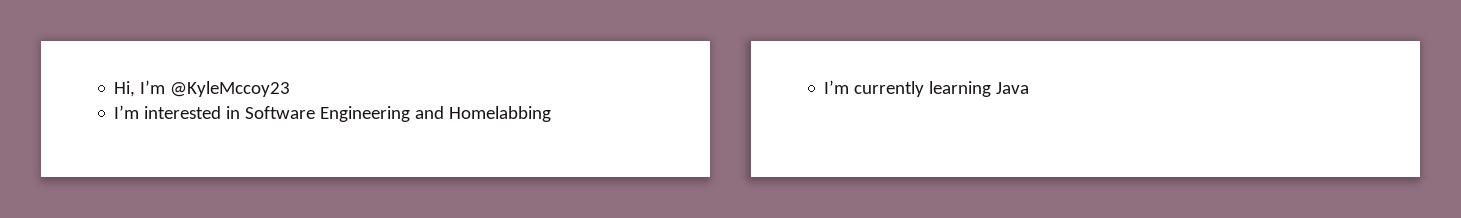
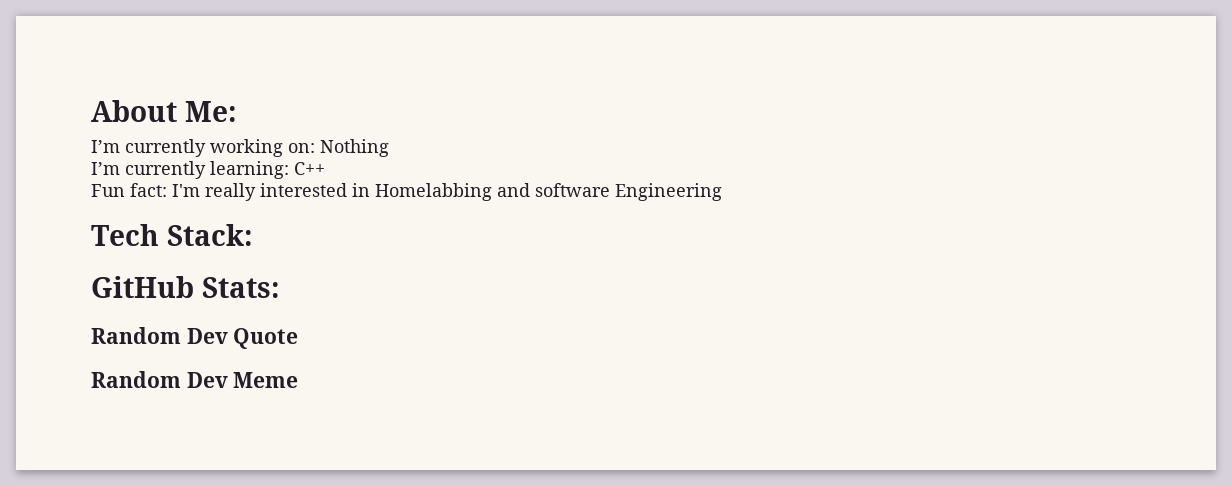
- Hi, I’m @KyleMccoy23
- I’m interested in Software Engineering and Homelabbing
- I’m currently learning Java
+ About Me:
+ I’m currently working on: Nothing
+ I’m currently learning: C++
+ Fun fact: I'm really interested in Homelabbing and software Engineering
+ Tech Stack:
+ GitHub Stats:
+ Random Dev Quote
+ Random Dev Meme

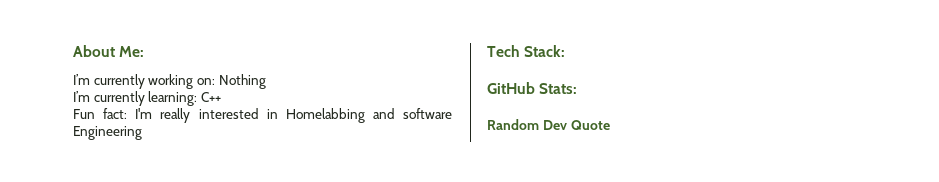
- Random Dev Meme

